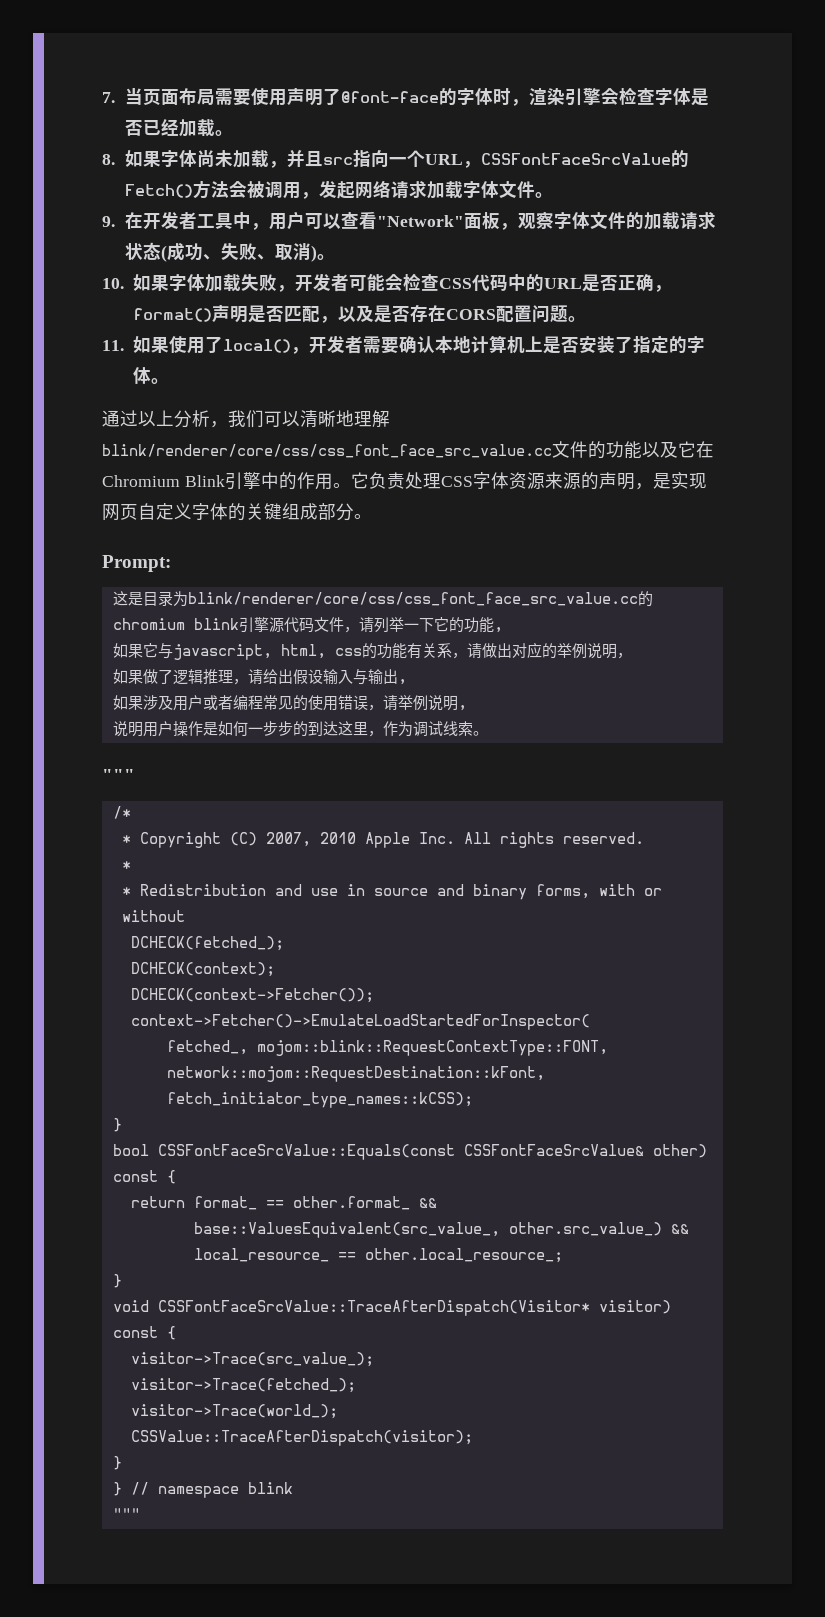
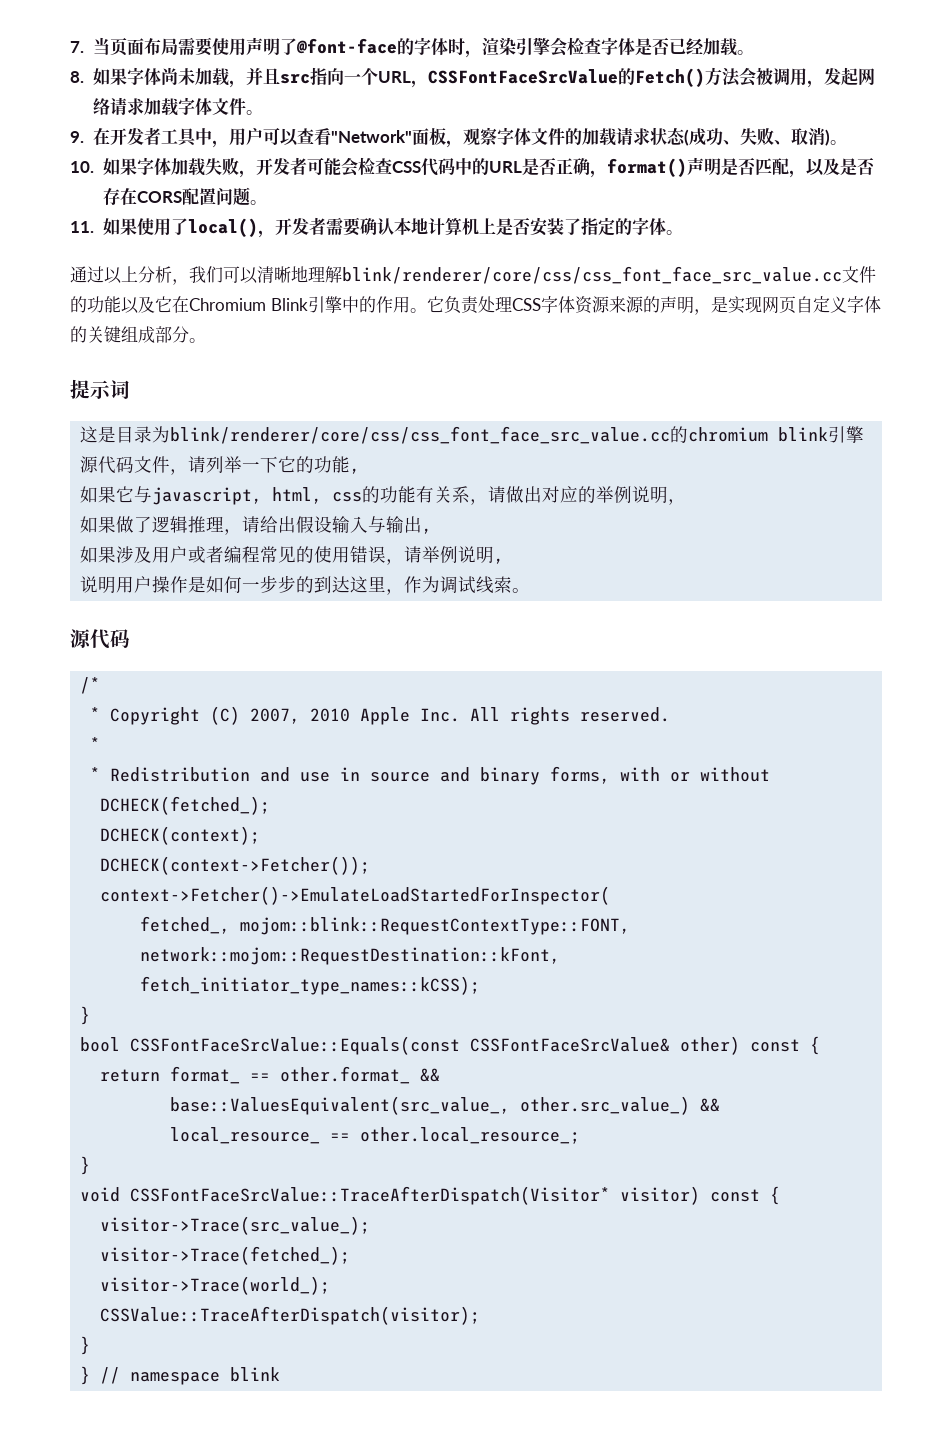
- Prompt:
+ 提示词
  说明用户操作是如何一步步的到达这里，作为调试线索。
- """
+ 源代码
  } // namespace blink
- """

